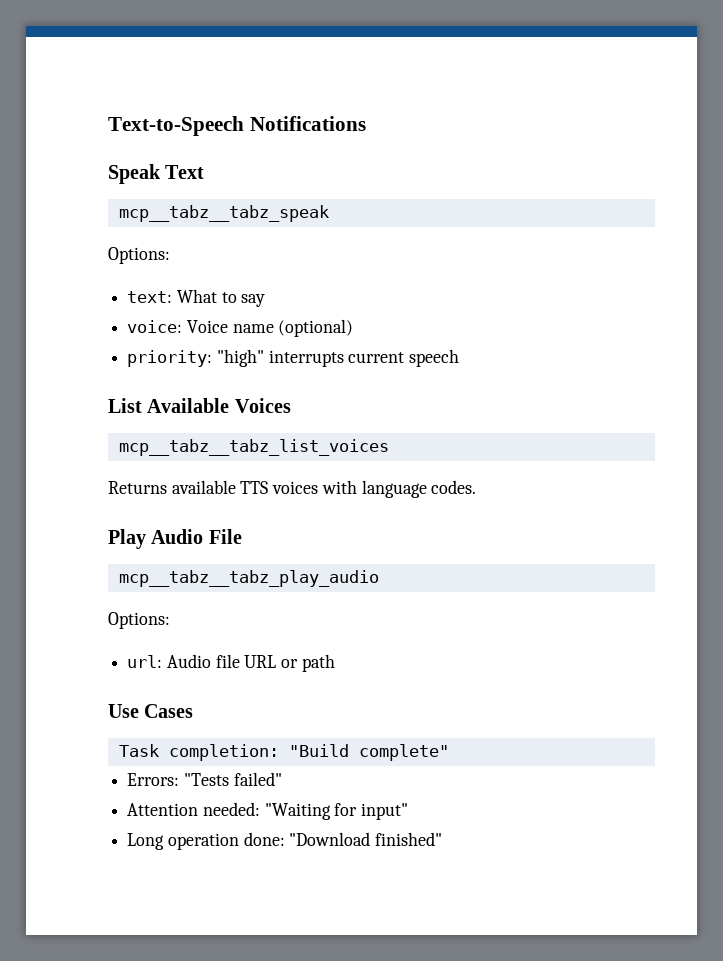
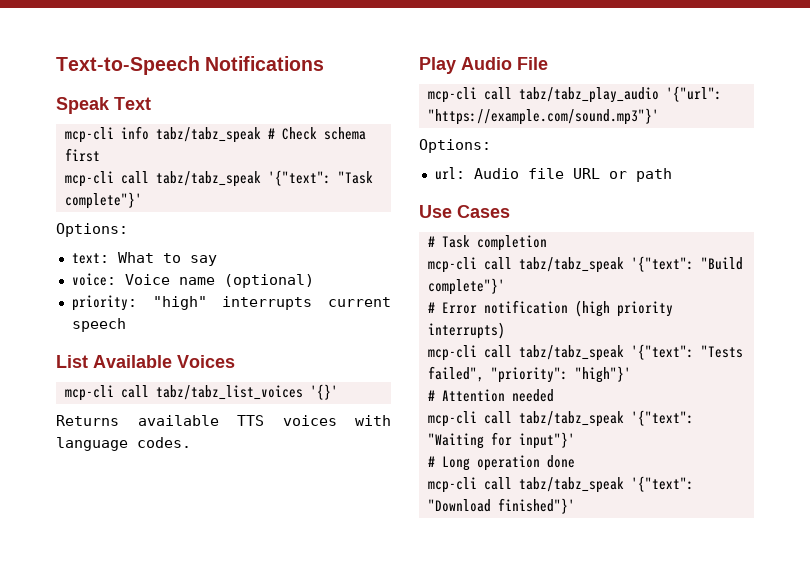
- mcp__tabz__tabz_speak
+ mcp-cli info tabz/tabz_speak # Check schema first
+ mcp-cli call tabz/tabz_speak '{"text": "Task complete"}'
- mcp__tabz__tabz_list_voices
+ mcp-cli call tabz/tabz_list_voices '{}'
- mcp__tabz__tabz_play_audio
+ mcp-cli call tabz/tabz_play_audio '{"url": "https://example.com/sound.mp3"}'
- Task completion: "Build complete"
- Errors: "Tests failed"
- Attention needed: "Waiting for input"
- Long operation done: "Download finished"
+ # Task completion
+ mcp-cli call tabz/tabz_speak '{"text": "Build complete"}'
+ # Error notification (high priority interrupts)
+ mcp-cli call tabz/tabz_speak '{"text": "Tests failed", "priority": "high"}'
+ # Attention needed
+ mcp-cli call tabz/tabz_speak '{"text": "Waiting for input"}'
+ # Long operation done
+ mcp-cli call tabz/tabz_speak '{"text": "Download finished"}'

